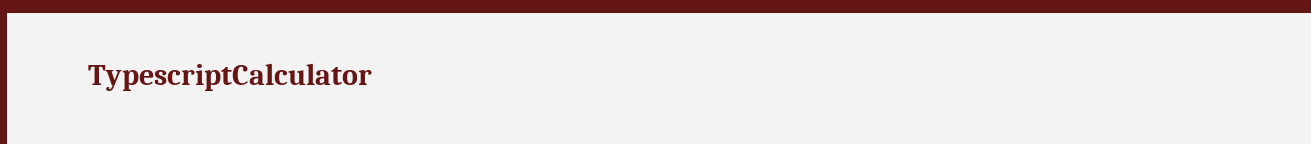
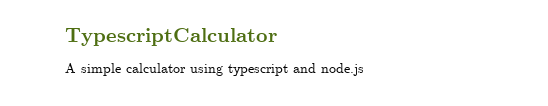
+ A simple calculator using typescript and node.js

